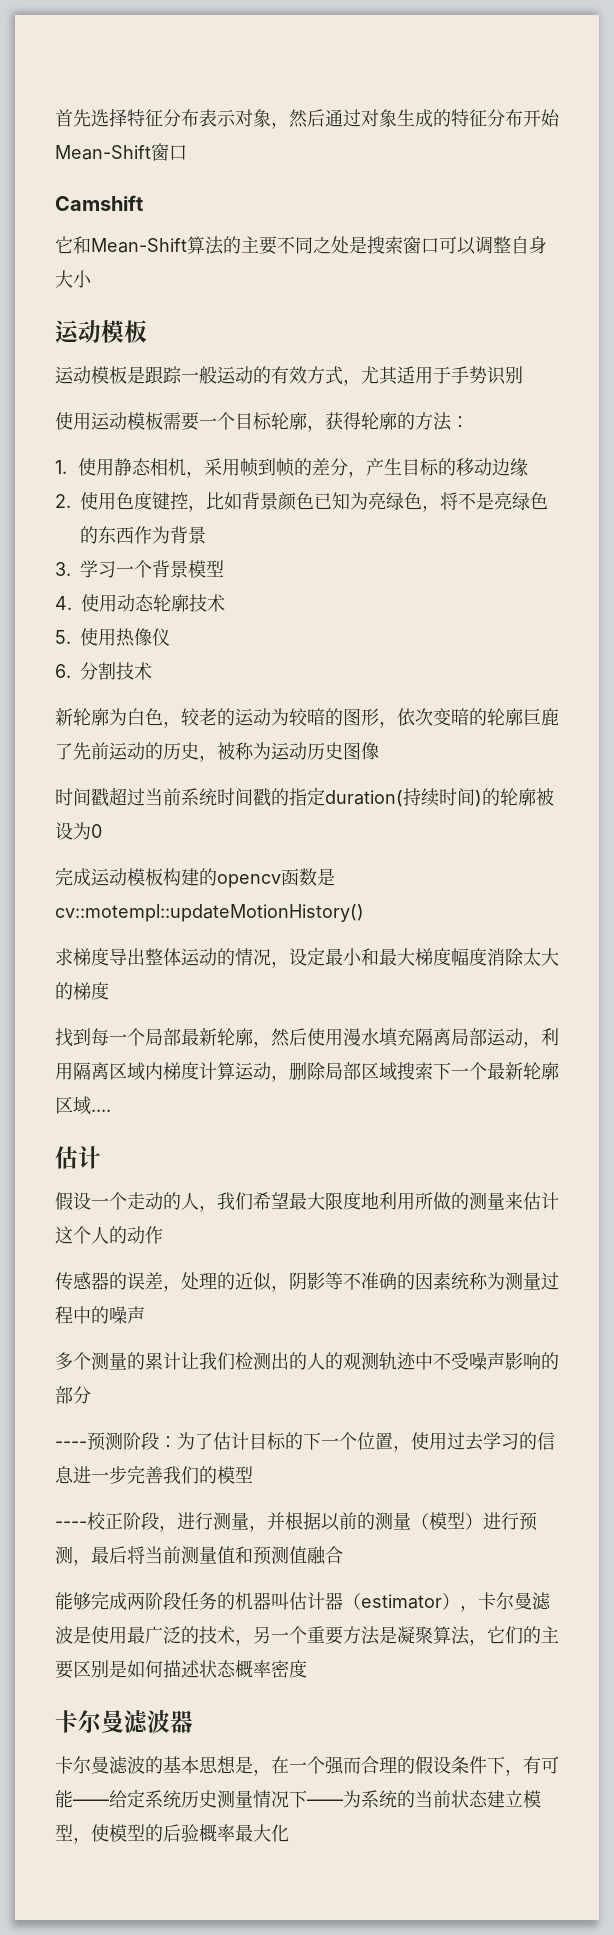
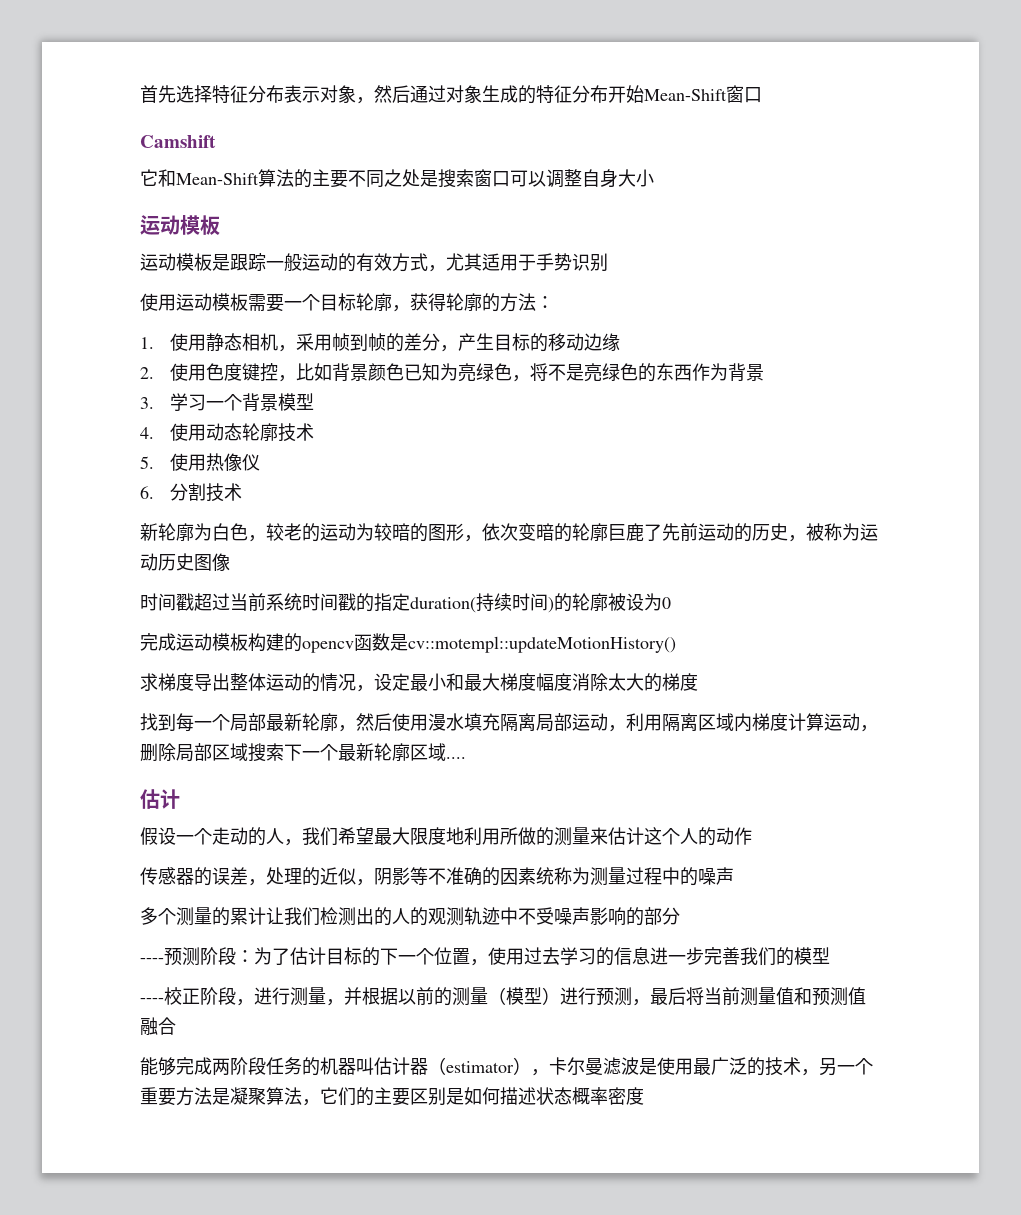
- 卡尔曼滤波器
- 卡尔曼滤波的基本思想是，在一个强而合理的假设条件下，有可能——给定系统历史测量情况下——为系统的当前状态建立模型，使模型的后验概率最大化

